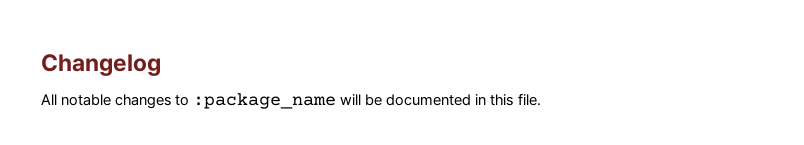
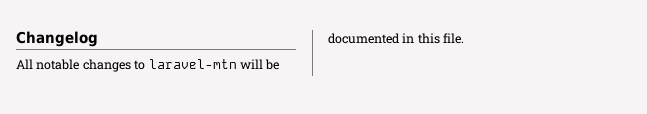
- All notable changes to :package_name will be documented in this file.
+ All notable changes to laravel-mtn will be documented in this file.

